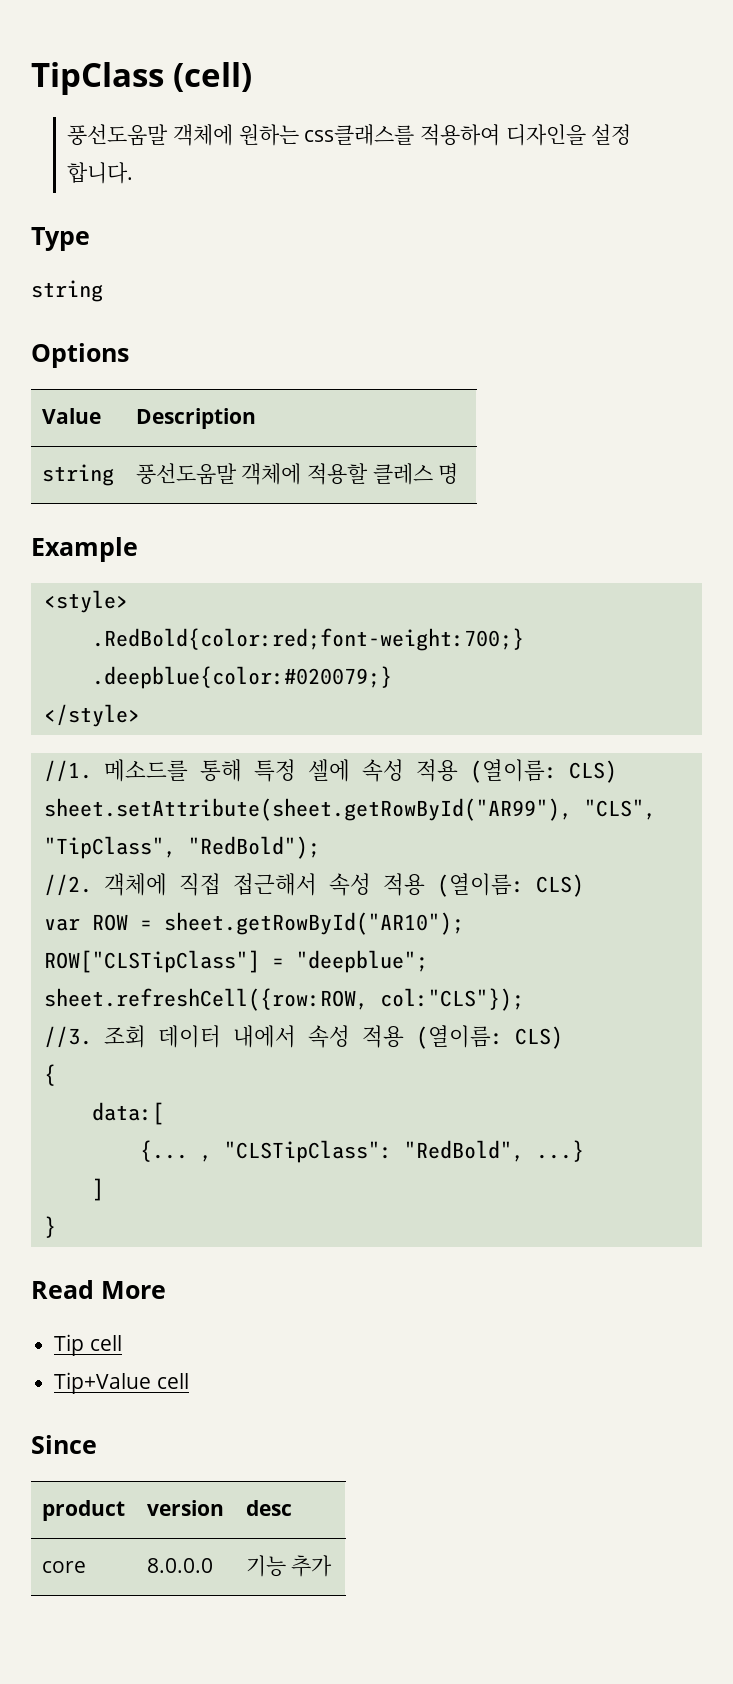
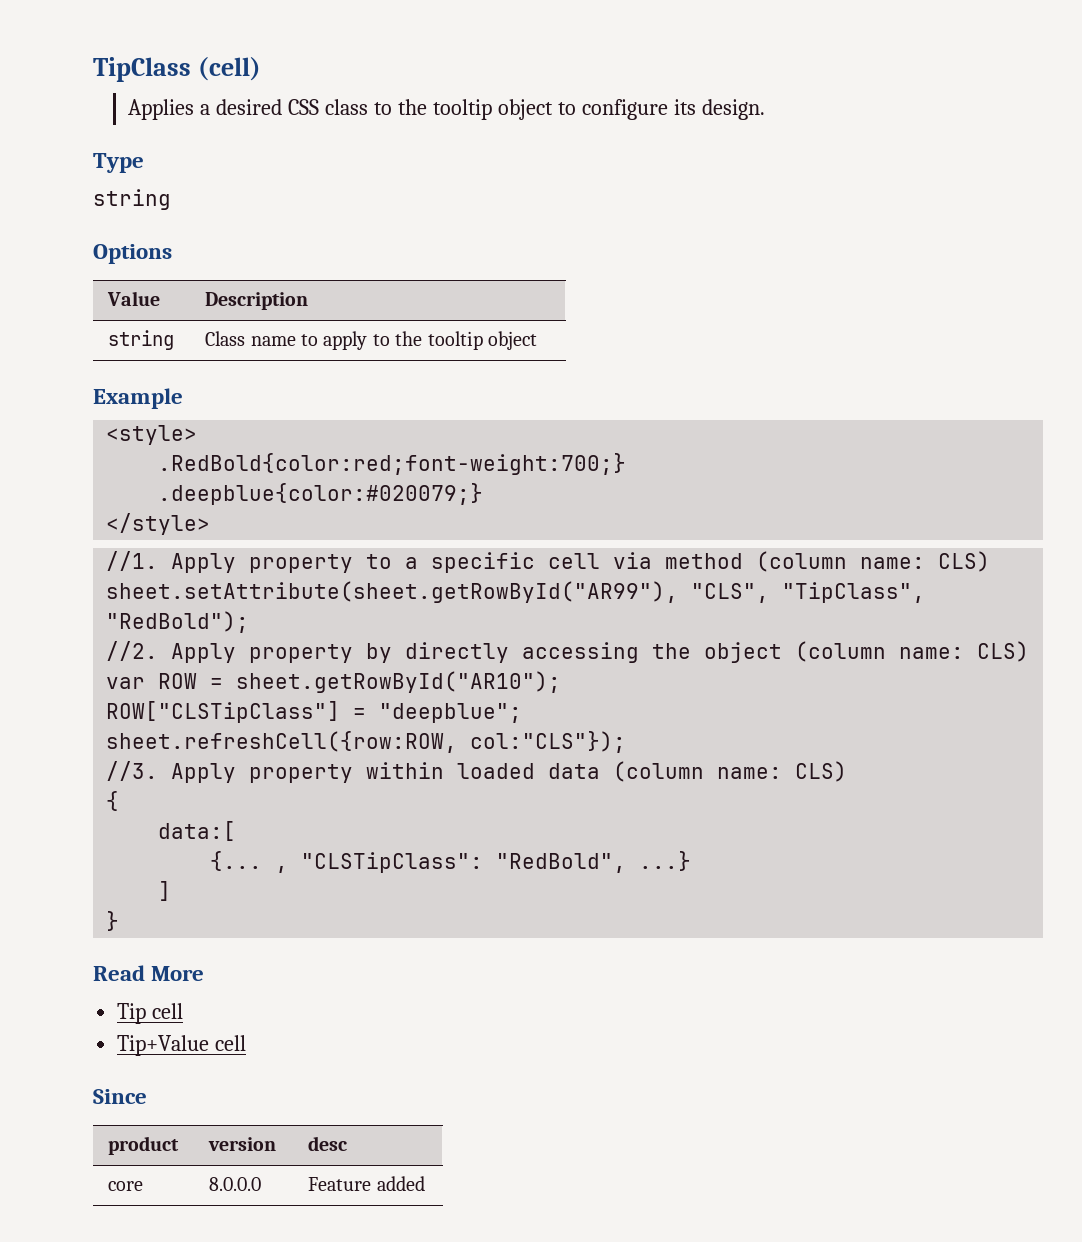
- 풍선도움말 객체에 원하는 css클래스를 적용하여 디자인을 설정 합니다.
+ Applies a desired CSS class to the tooltip object to configure its design.
- string | 풍선도움말 객체에 적용할 클레스 명
+ string | Class name to apply to the tooltip object
- 메소드를 통해 특정 셀에 속성 적용 (열이름: CLS)
+ Apply property to a specific cell via method (column name: CLS)
- 객체에 직접 접근해서 속성 적용 (열이름: CLS)
+ Apply property by directly accessing the object (column name: CLS)
- 조회 데이터 내에서 속성 적용 (열이름: CLS)
+ Apply property within loaded data (column name: CLS)
- core | 8.0.0.0 | 기능 추가
+ core | 8.0.0.0 | Feature added

